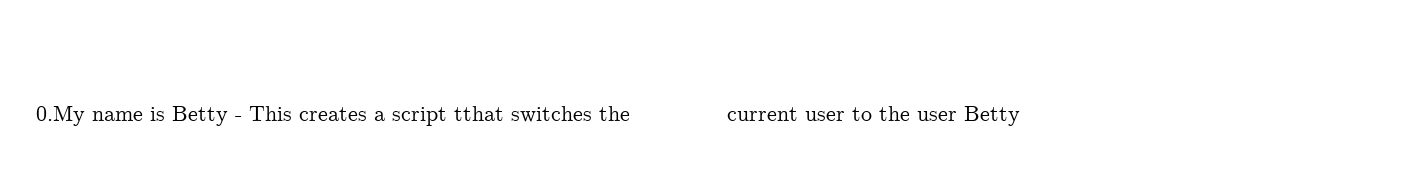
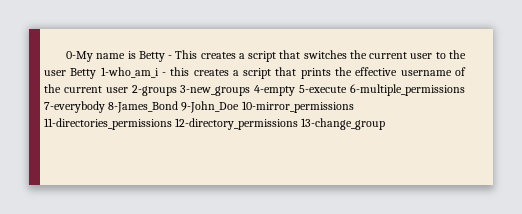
- 0.My name is Betty - This creates a script tthat switches the current user to the user Betty
+ 0-My name is Betty - This creates a script that switches the current user to the user Betty 1-who_am_i - this creates a script that prints the effective username of the current user 2-groups 3-new_groups 4-empty 5-execute 6-multiple_permissions 7-everybody 8-James_Bond 9-John_Doe 10-mirror_permissions 11-directories_permissions 12-directory_permissions 13-change_group

